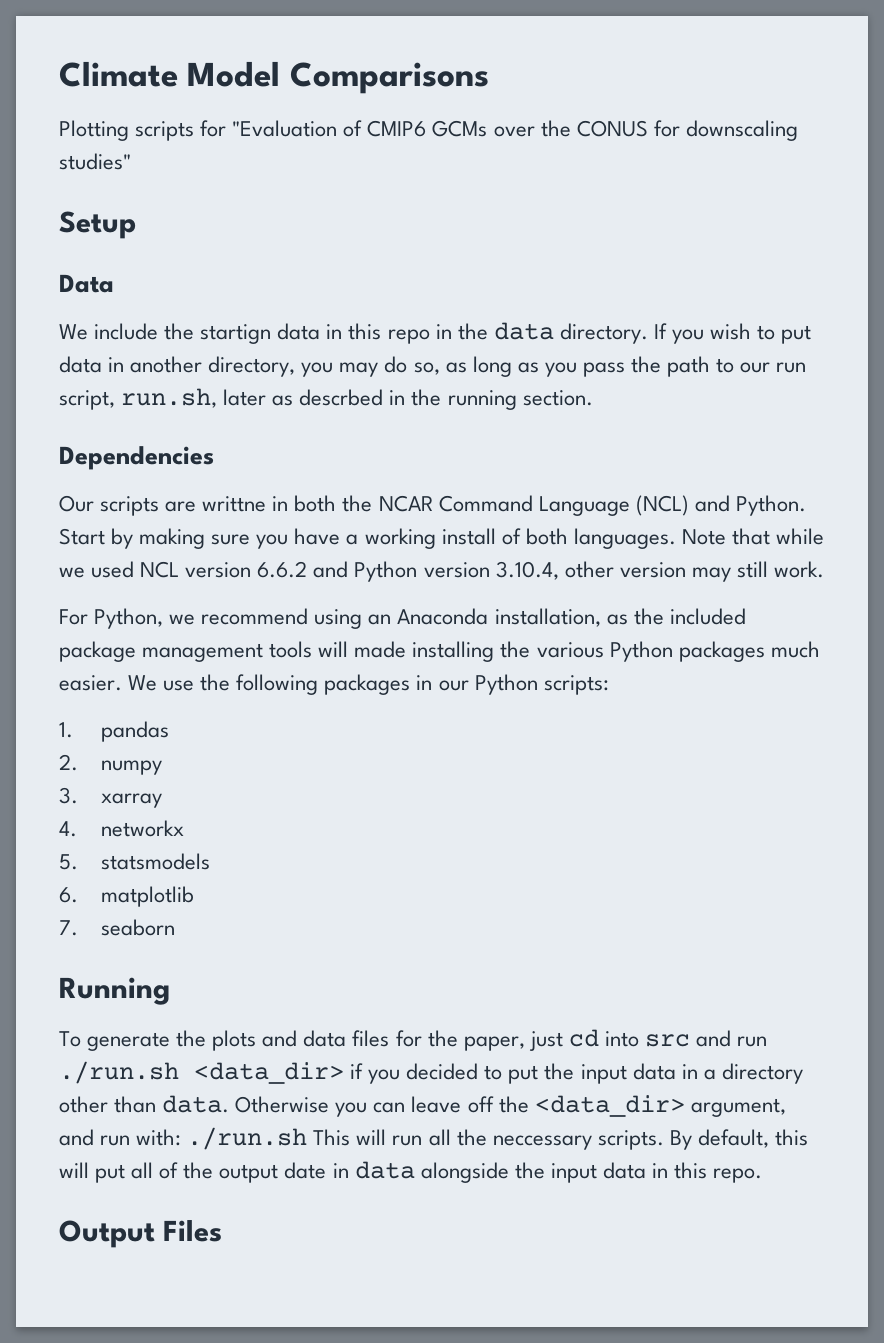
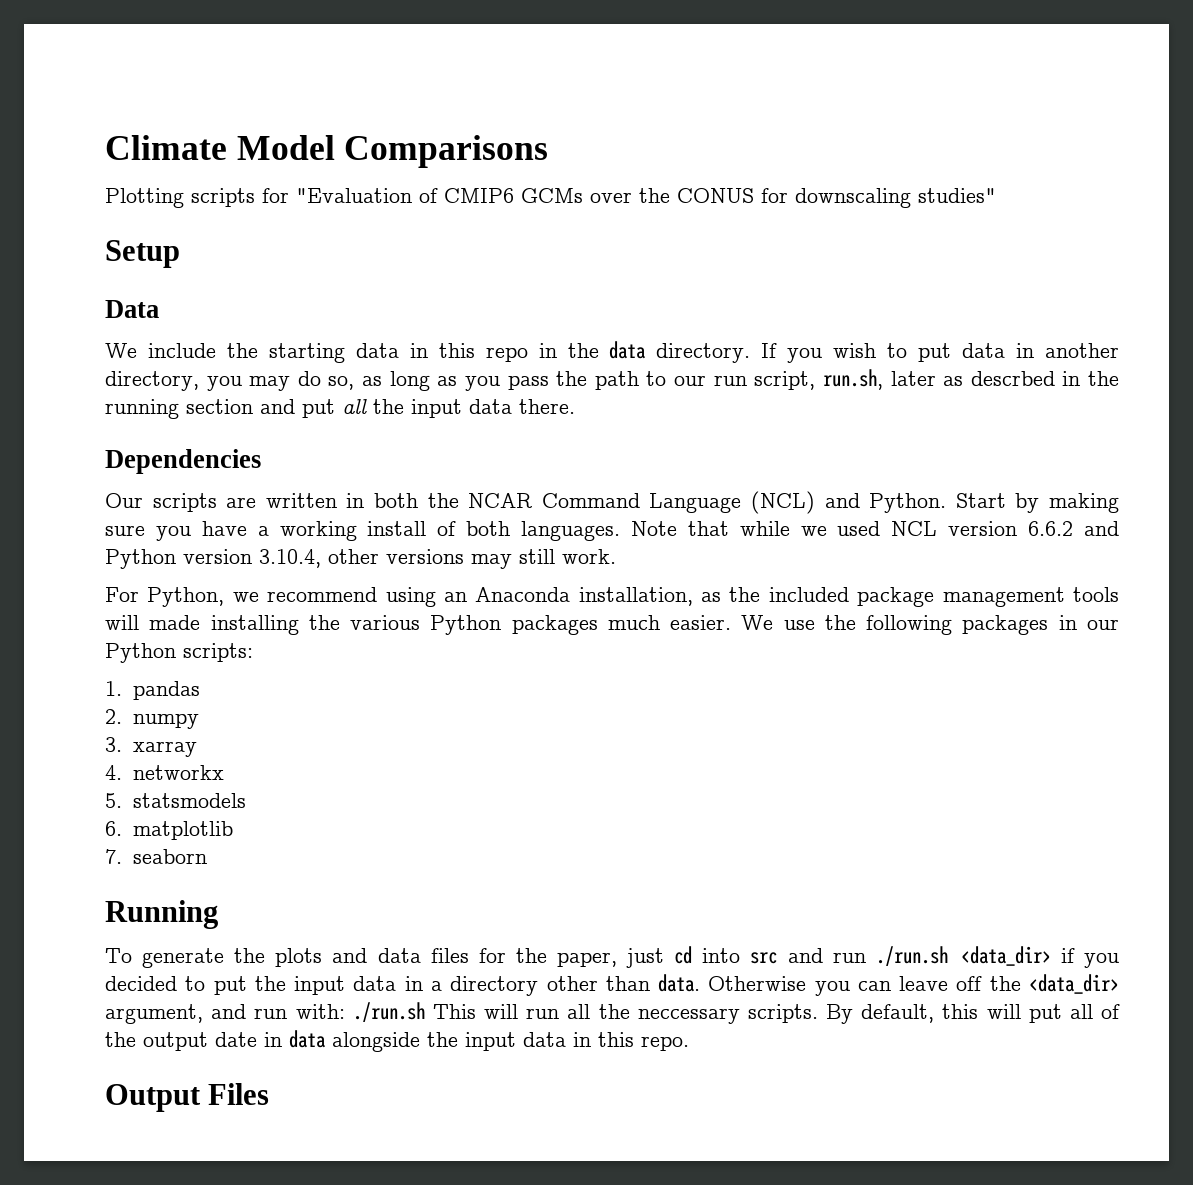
- We include the startign data in this repo in the data directory.
+ We include the starting data in this repo in the data directory.
- If you wish to put data in another directory, you may do so, as long as you pass the path to our run script, run.sh, later as descrbed in the running section.
+ If you wish to put data in another directory, you may do so, as long as you pass the path to our run script, run.sh, later as descrbed in the running section and put all the input data there.
- Our scripts are writtne in both the NCAR Command Language (NCL) and Python.
+ Our scripts are written in both the NCAR Command Language (NCL) and Python.
- Note that while we used NCL version 6.6.2 and Python version 3.10.4, other version may still work.
+ Note that while we used NCL version 6.6.2 and Python version 3.10.4, other versions may still work.

